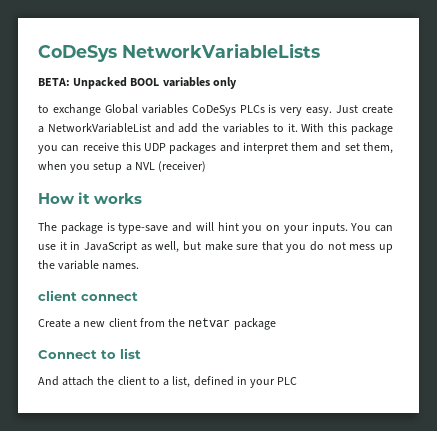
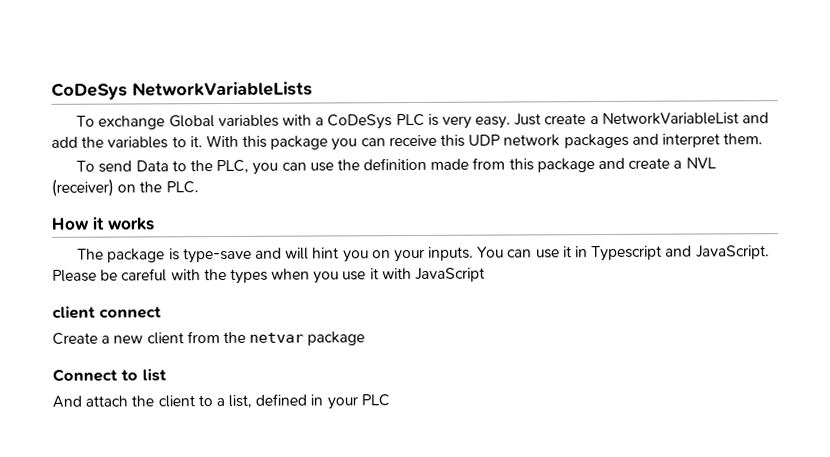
- BETA: Unpacked BOOL variables only
- to exchange Global variables CoDeSys PLCs is very easy.
+ To exchange Global variables with a CoDeSys PLC is very easy.
- With this package you can receive this UDP packages and interpret them and set them, when you setup a NVL (receiver)
+ With this package you can receive this UDP network packages and interpret them.
+ To send Data to the PLC, you can use the definition made from this package and create a NVL (receiver) on the PLC.
- You can use it in JavaScript as well, but make sure that you do not mess up the variable names.
+ You can use it in Typescript and JavaScript. Please be careful with the types when you use it with JavaScript

